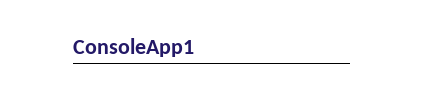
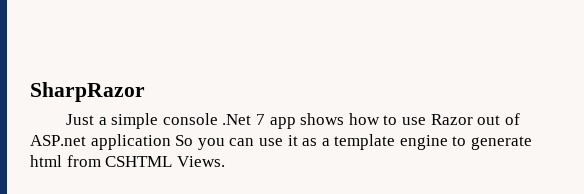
- ConsoleApp1
+ SharpRazor
+ Just a simple console .Net 7 app shows how to use Razor out of ASP.net application So you can use it as a template engine to generate html from CSHTML Views.

